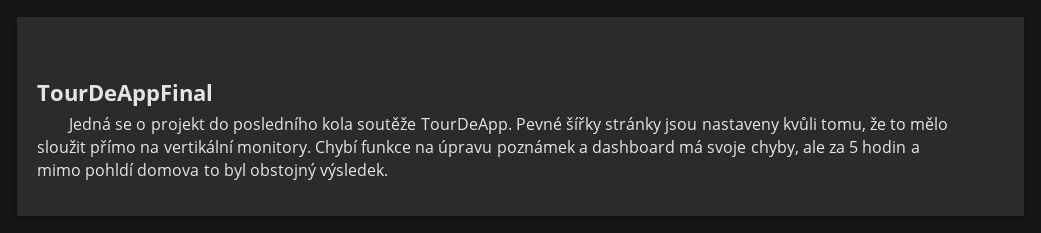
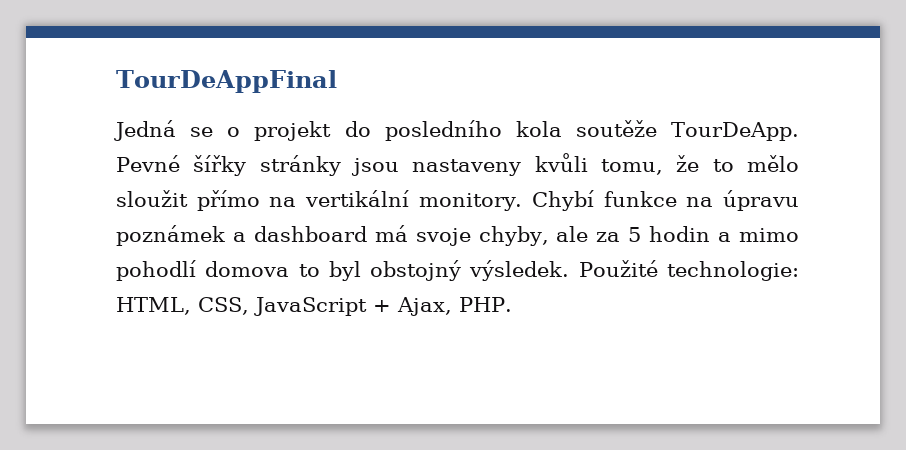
- Chybí funkce na úpravu poznámek a dashboard má svoje chyby, ale za 5 hodin a mimo pohldí domova to byl obstojný výsledek.
+ Chybí funkce na úpravu poznámek a dashboard má svoje chyby, ale za 5 hodin a mimo pohodlí domova to byl obstojný výsledek.
+ Použité technologie: HTML, CSS, JavaScript + Ajax, PHP.

